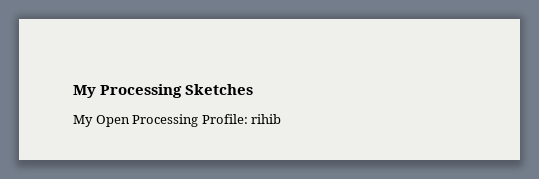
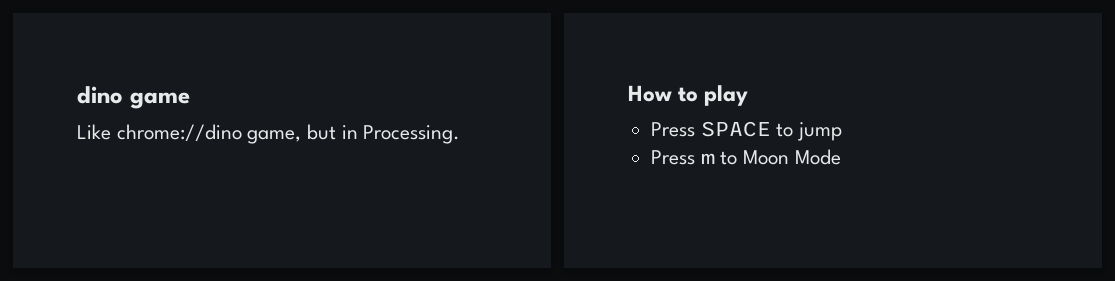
- My Processing Sketches
- My Open Processing Profile: rihib
+ dino game
+ Like chrome://dino game, but in Processing.
+ How to play
+ Press SPACE to jump
+ Press m to Moon Mode

